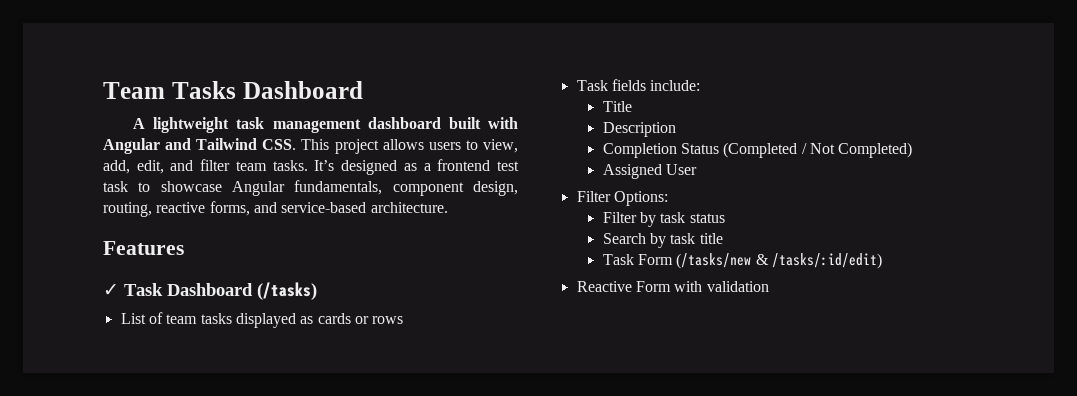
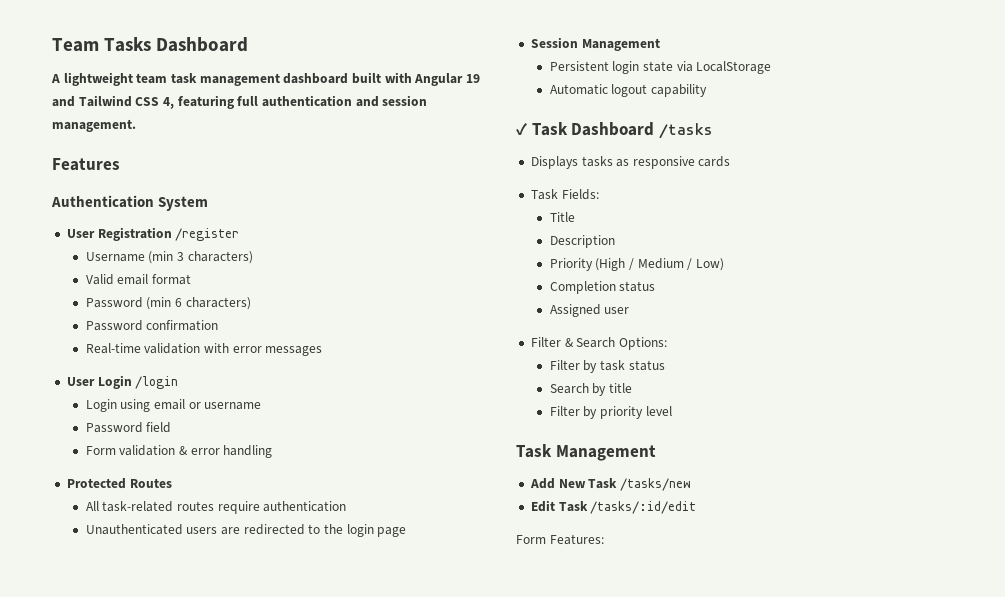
- A lightweight task management dashboard built with Angular and Tailwind CSS. This project allows users to view, add, edit, and filter team tasks. It’s designed as a frontend test task to showcase Angular fundamentals, component design, routing, reactive forms, and service-based architecture.
+ A lightweight team task management dashboard built with Angular 19 and Tailwind CSS 4, featuring full authentication and session management.
  Features
- ✓ Task Dashboard (/tasks)
- List of team tasks displayed as cards or rows
- Task fields include:
+ Authentication System
+ User Registration /register
+ Username (min 3 characters)
+ Valid email format
+ Password (min 6 characters)
+ Password confirmation
+ Real-time validation with error messages
+ User Login /login
+ Login using email or username
+ Password field
+ Form validation & error handling
+ Protected Routes
+ All task-related routes require authentication
+ Unauthenticated users are redirected to the login page
+ Session Management
+ Persistent login state via LocalStorage
+ Automatic logout capability
+ ✓ Task Dashboard /tasks
+ Displays tasks as responsive cards
+ Task Fields:
- Completion Status (Completed / Not Completed)
+ Priority (High / Medium / Low)
+ Completion status
- Assigned User
- Filter Options:
+ Assigned user
+ Filter & Search Options:
- Search by task title
+ Search by title
- Task Form (/tasks/new & /tasks/:id/edit)
- Reactive Form with validation
+ Filter by priority level
+ Task Management
+ Add New Task /tasks/new
+ Edit Task /tasks/:id/edit
+ Form Features:

